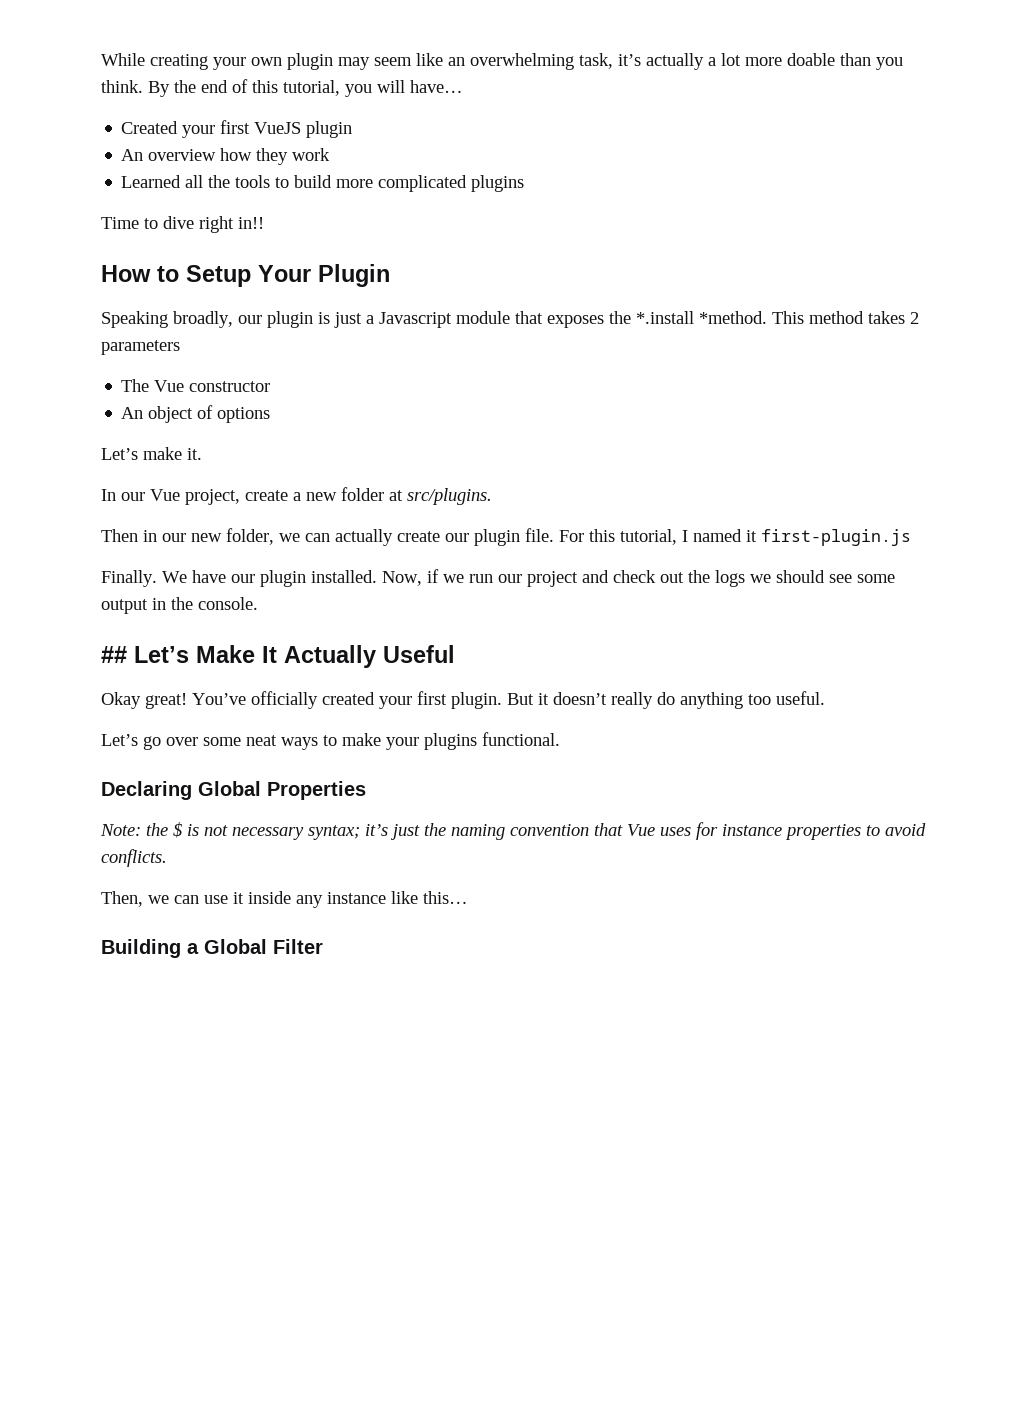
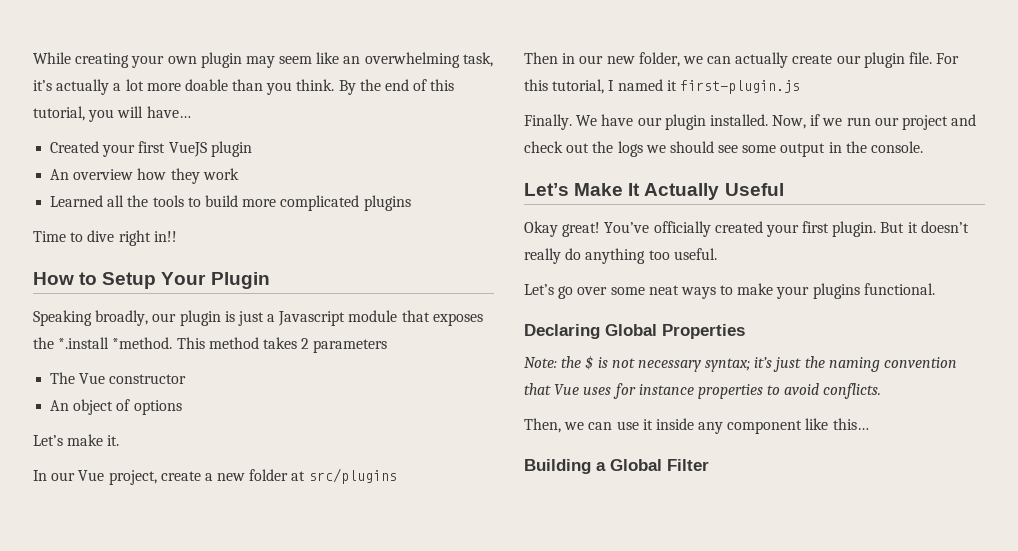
- In our Vue project, create a new folder at src/plugins.
+ In our Vue project, create a new folder at src/plugins
- ## Let’s Make It Actually Useful
+ Let’s Make It Actually Useful
- Then, we can use it inside any instance like this…
+ Then, we can use it inside any component like this…

